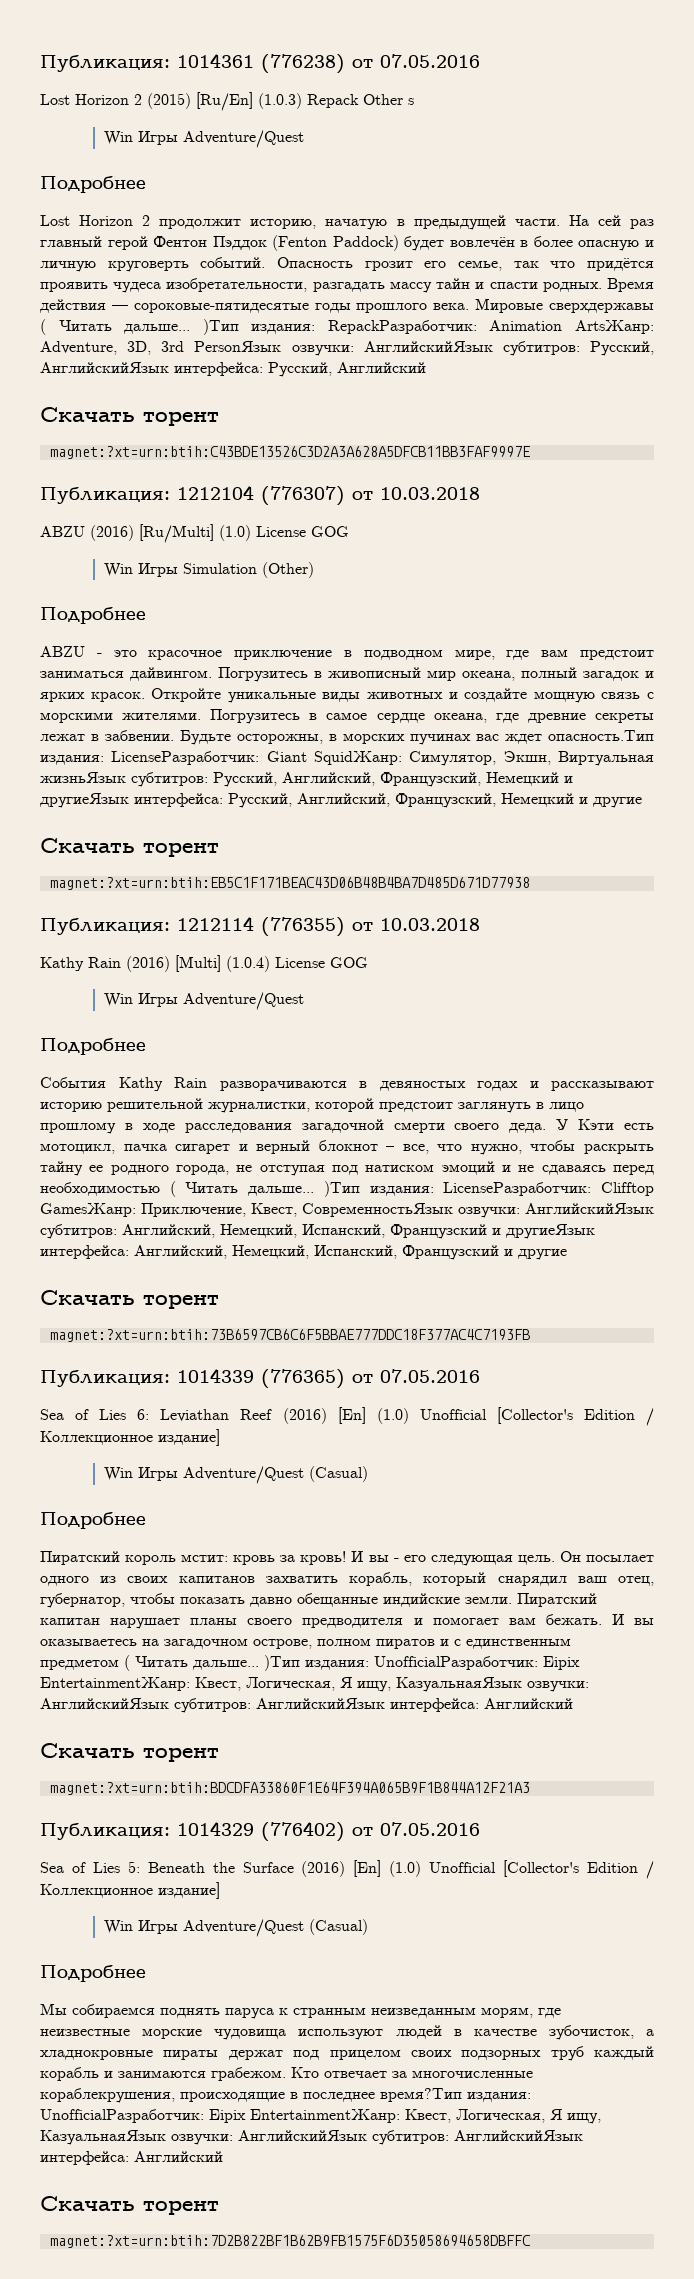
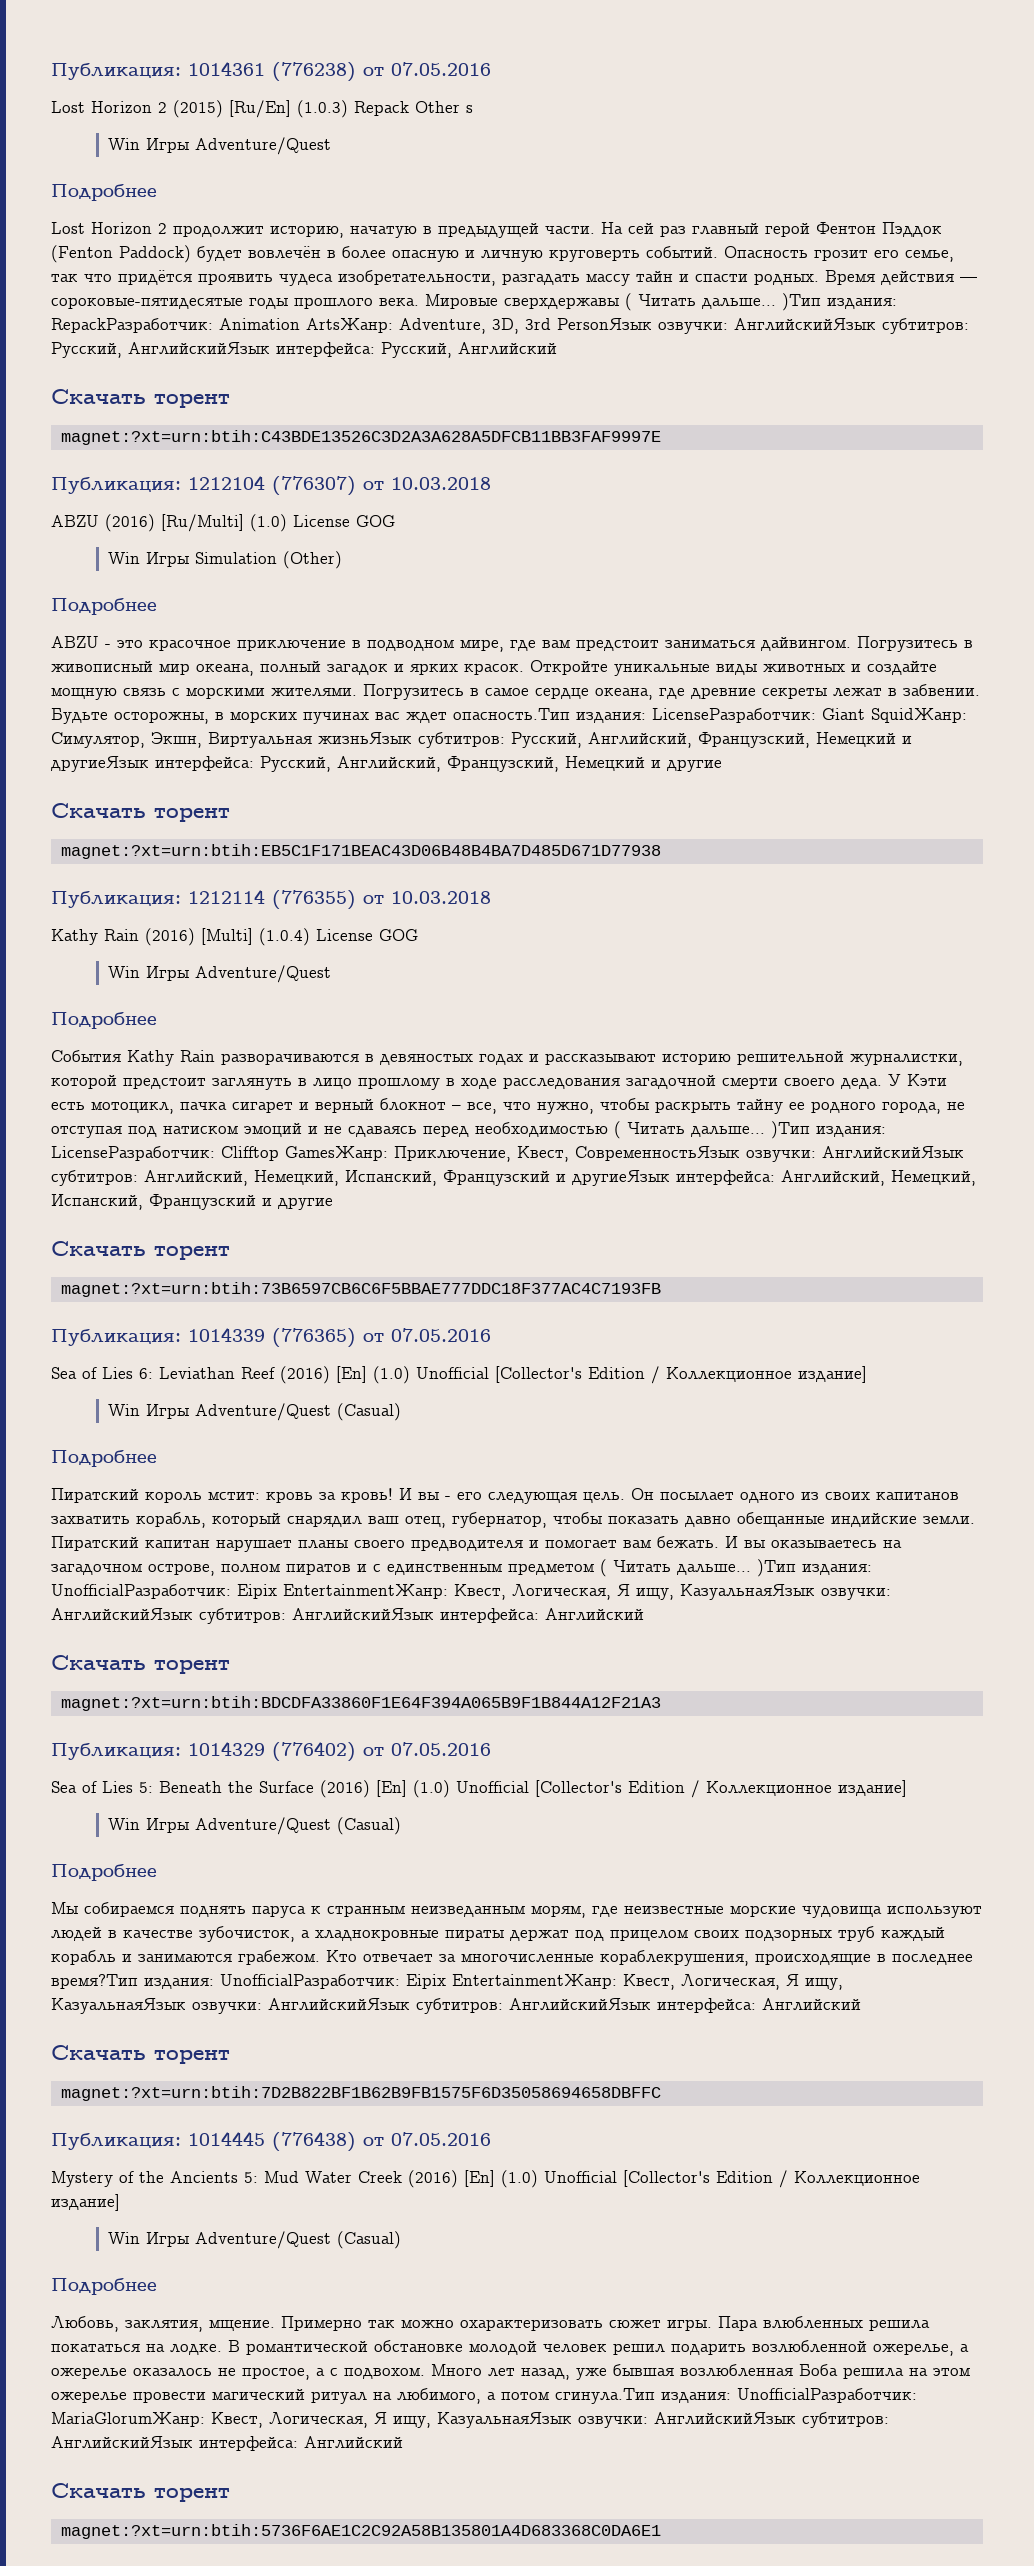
+ Публикация: 1014445 (776438) от 07.05.2016
+ Mystery of the Ancients 5: Mud Water Creek (2016) [En] (1.0) Unofficial [Collector's Edition / Коллекционное издание]
+ Win Игры Adventure/Quest (Casual)
+ Подробнее
+ Любовь, заклятия, мщение. Примерно так можно охарактеризовать сюжет игры. Пара влюбленных решила покататься на лодке. В романтической обстановке молодой человек решил подарить возлюбленной ожерелье, а ожерелье оказалось не простое, а с подвохом. Много лет назад, уже бывшая возлюбленная Боба решила на этом ожерелье провести магический ритуал на любимого, а потом сгинула.Тип издания: UnofficialРазработчик: MariaGlorumЖанр: Квест, Логическая, Я ищу, КазуальнаяЯзык озвучки: АнглийскийЯзык субтитров: АнглийскийЯзык интерфейса: Английский
+ Скачать торент
+ magnet:?xt=urn:btih:5736F6AE1C2C92A58B135801A4D683368C0DA6E1

